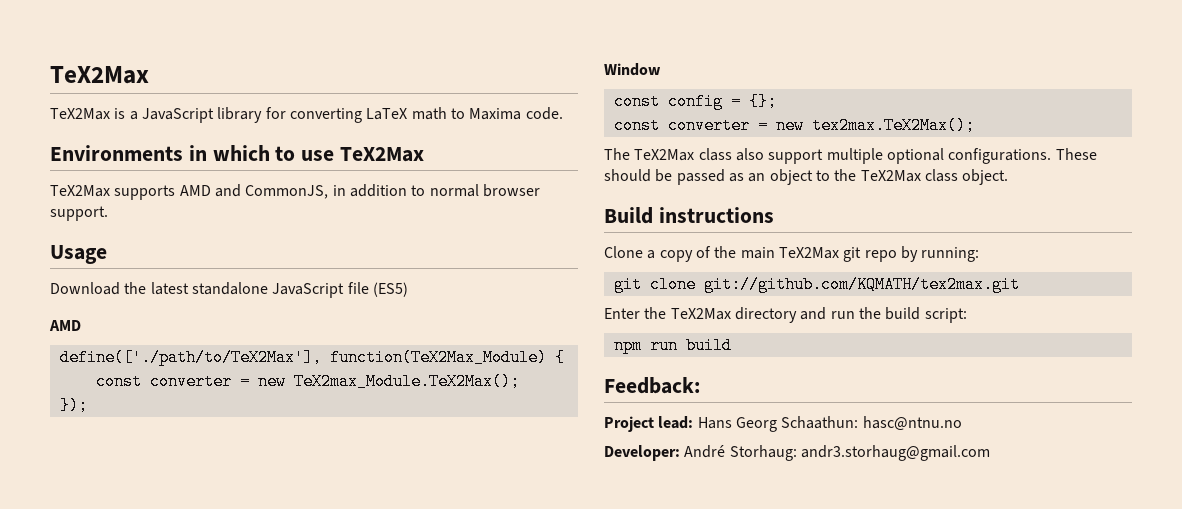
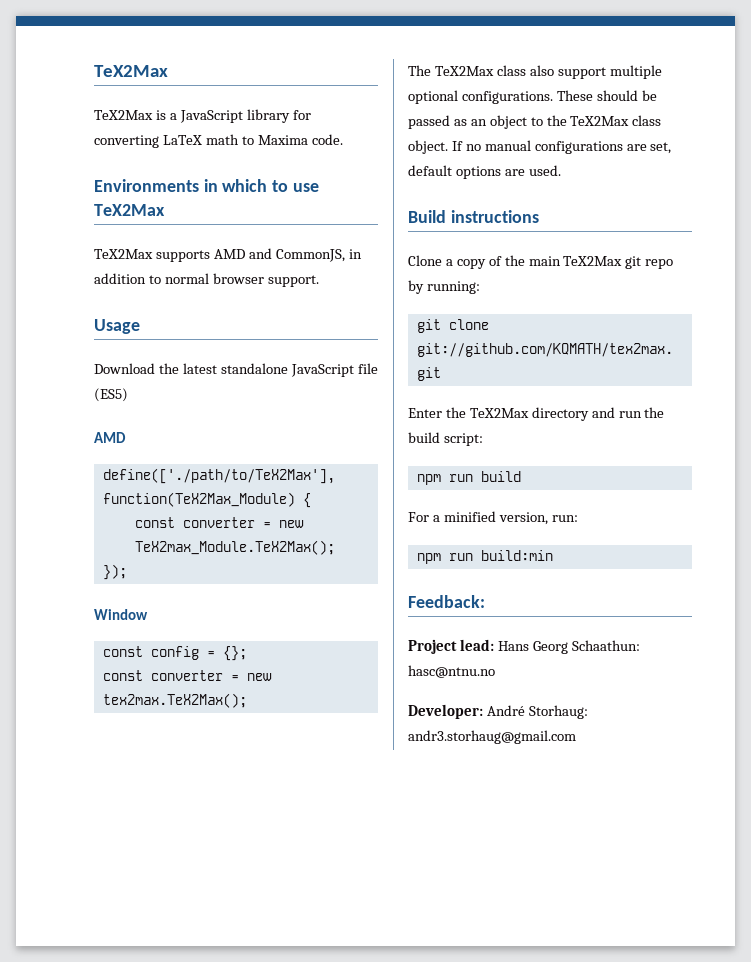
+ If no manual configurations are set, default options are used.
+ For a minified version, run:
+ npm run build:min

